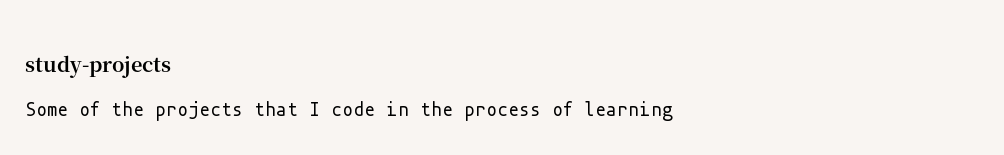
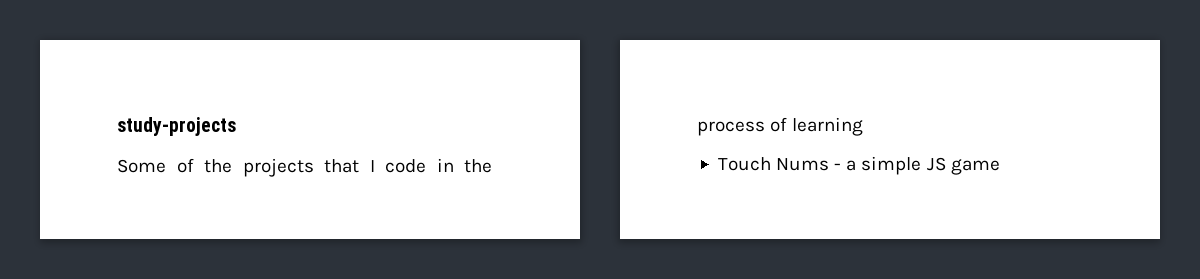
+ Touch Nums - a simple JS game

